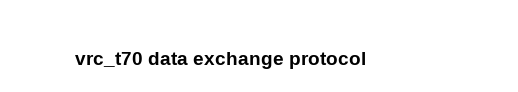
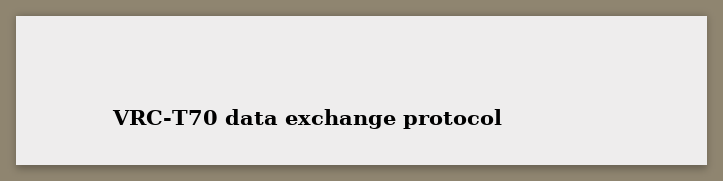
- vrc_t70 data exchange protocol
+ VRC-T70 data exchange protocol

